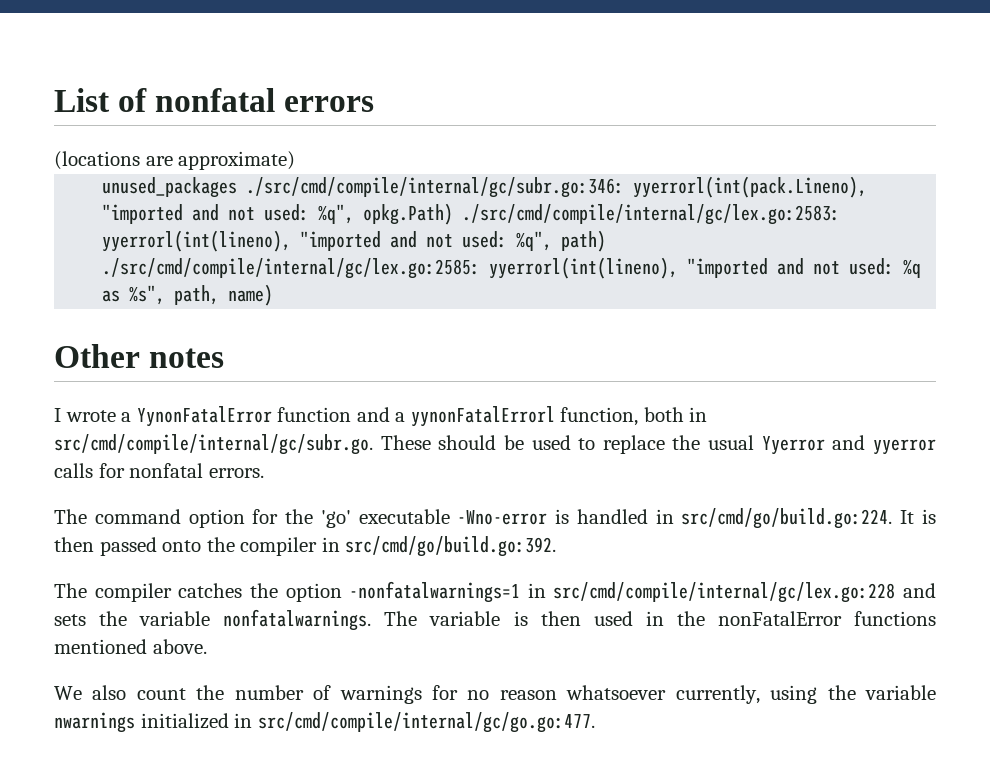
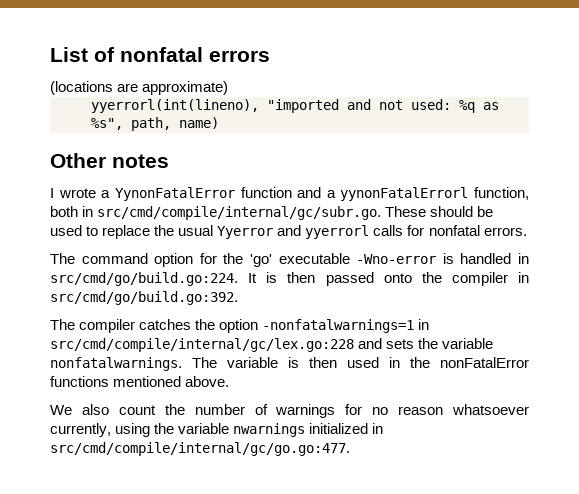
- unused_packages ./src/cmd/compile/internal/gc/subr.go:346: yyerrorl(int(pack.Lineno), "imported and not used: %q", opkg.Path) ./src/cmd/compile/internal/gc/lex.go:2583: yyerrorl(int(lineno), "imported and not used: %q", path) ./src/cmd/compile/internal/gc/lex.go:2585: yyerrorl(int(lineno), "imported and not used: %q as %s", path, name)
+ yyerrorl(int(lineno), "imported and not used: %q as %s", path, name)
- I wrote a YynonFatalError function and a yynonFatalErrorl function, both in src/cmd/compile/internal/gc/subr.go. These should be used to replace the usual Yyerror and yyerror calls for nonfatal errors.
+ I wrote a YynonFatalError function and a yynonFatalErrorl function, both in src/cmd/compile/internal/gc/subr.go. These should be used to replace the usual Yyerror and yyerrorl calls for nonfatal errors.

